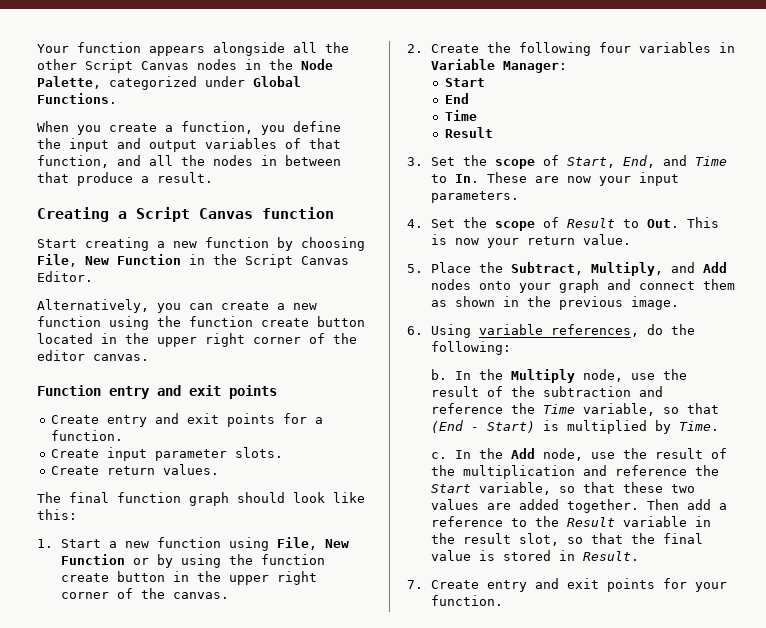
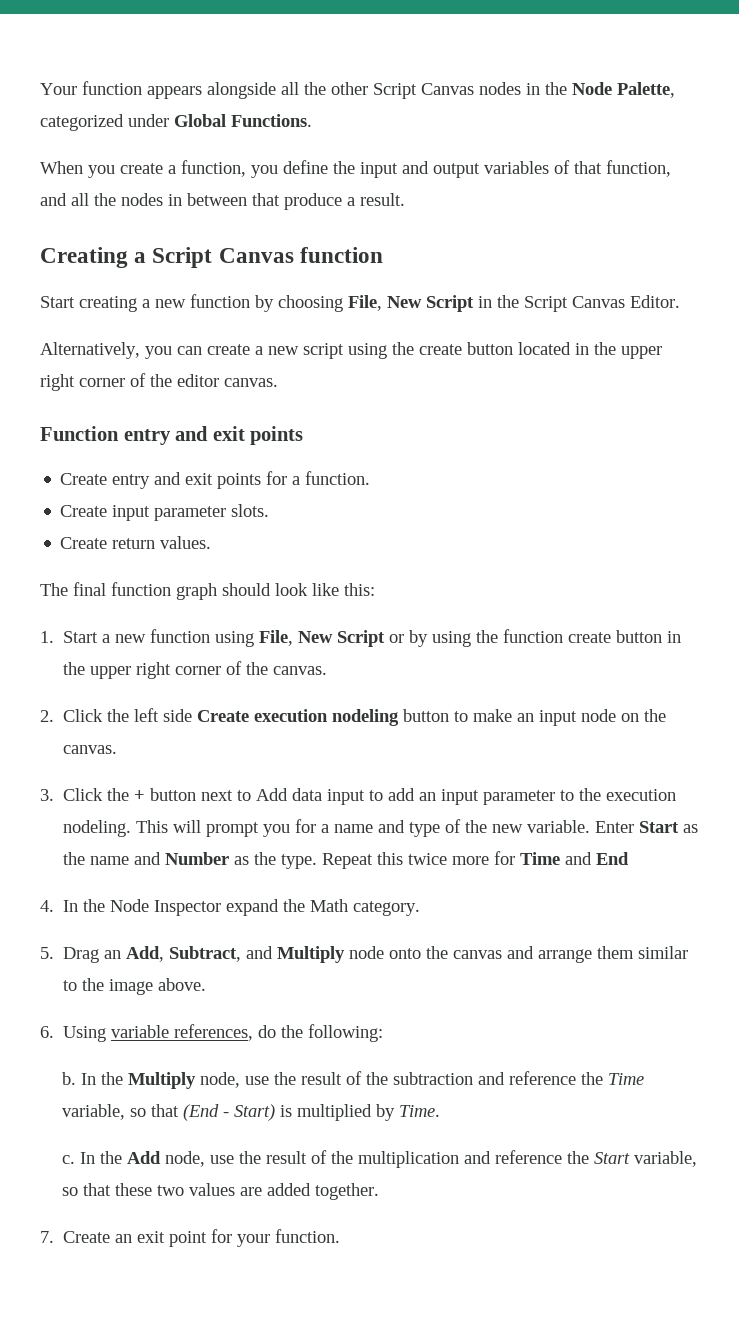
- Start creating a new function by choosing File, New Function in the Script Canvas Editor.
+ Start creating a new function by choosing File, New Script in the Script Canvas Editor.
- Alternatively, you can create a new function using the function create button located in the upper right corner of the editor canvas.
+ Alternatively, you can create a new script using the create button located in the upper right corner of the editor canvas.
- 1. Start a new function using File, New Function or by using the function create button in the upper right corner of the canvas.
+ 1. Start a new function using File, New Script or by using the function create button in the upper right corner of the canvas.
- 2. Create the following four variables in Variable Manager:
- Start
- End
- Time
- Result
- 3. Set the scope of Start, End, and Time to In. These are now your input parameters.
- 4. Set the scope of Result to Out. This is now your return value.
- 5. Place the Subtract, Multiply, and Add nodes onto your graph and connect them as shown in the previous image.
+ 2. Click the left side Create execution nodeling button to make an input node on the canvas.
+ 3. Click the + button next to Add data input to add an input parameter to the execution nodeling. This will prompt you for a name and type of the new variable. Enter Start as the name and Number as the type. Repeat this twice more for Time and End
+ 4. In the Node Inspector expand the Math category.
+ 5. Drag an Add, Subtract, and Multiply node onto the canvas and arrange them similar to the image above.
- In the Add node, use the result of the multiplication and reference the Start variable, so that these two values are added together. Then add a reference to the Result variable in the result slot, so that the final value is stored in Result.
- 7. Create entry and exit points for your function.
+ In the Add node, use the result of the multiplication and reference the Start variable, so that these two values are added together.
+ 7. Create an exit point for your function.

